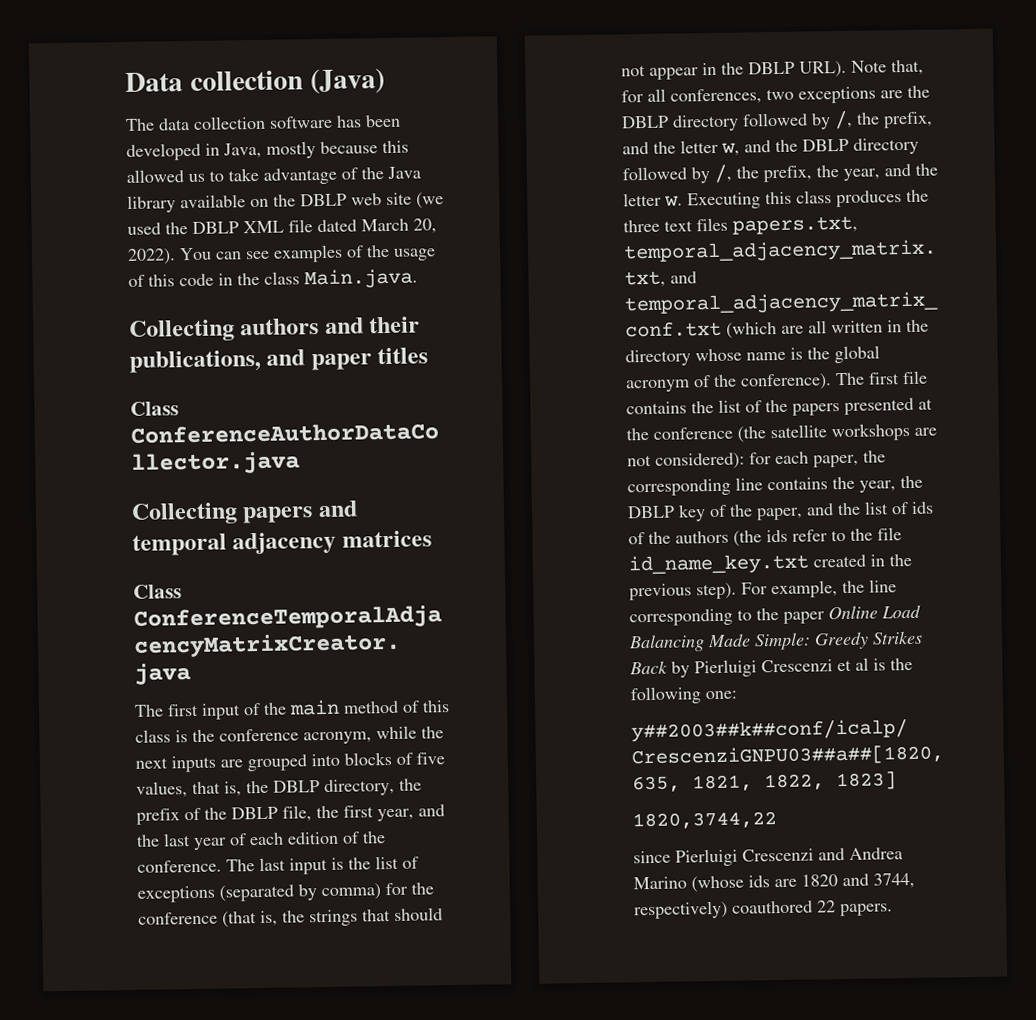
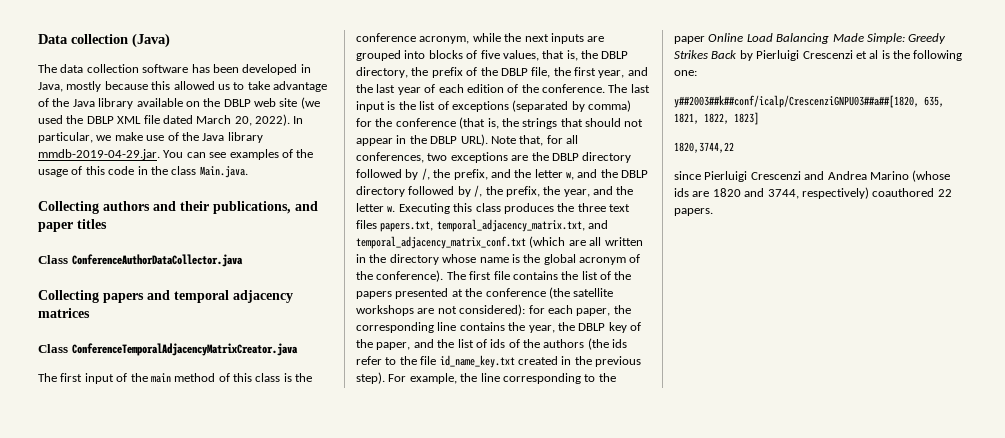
- You can see examples of the usage of this code in the class Main.java.
+ In particular, we make use of the Java library mmdb-2019-04-29.jar. You can see examples of the usage of this code in the class Main.java.

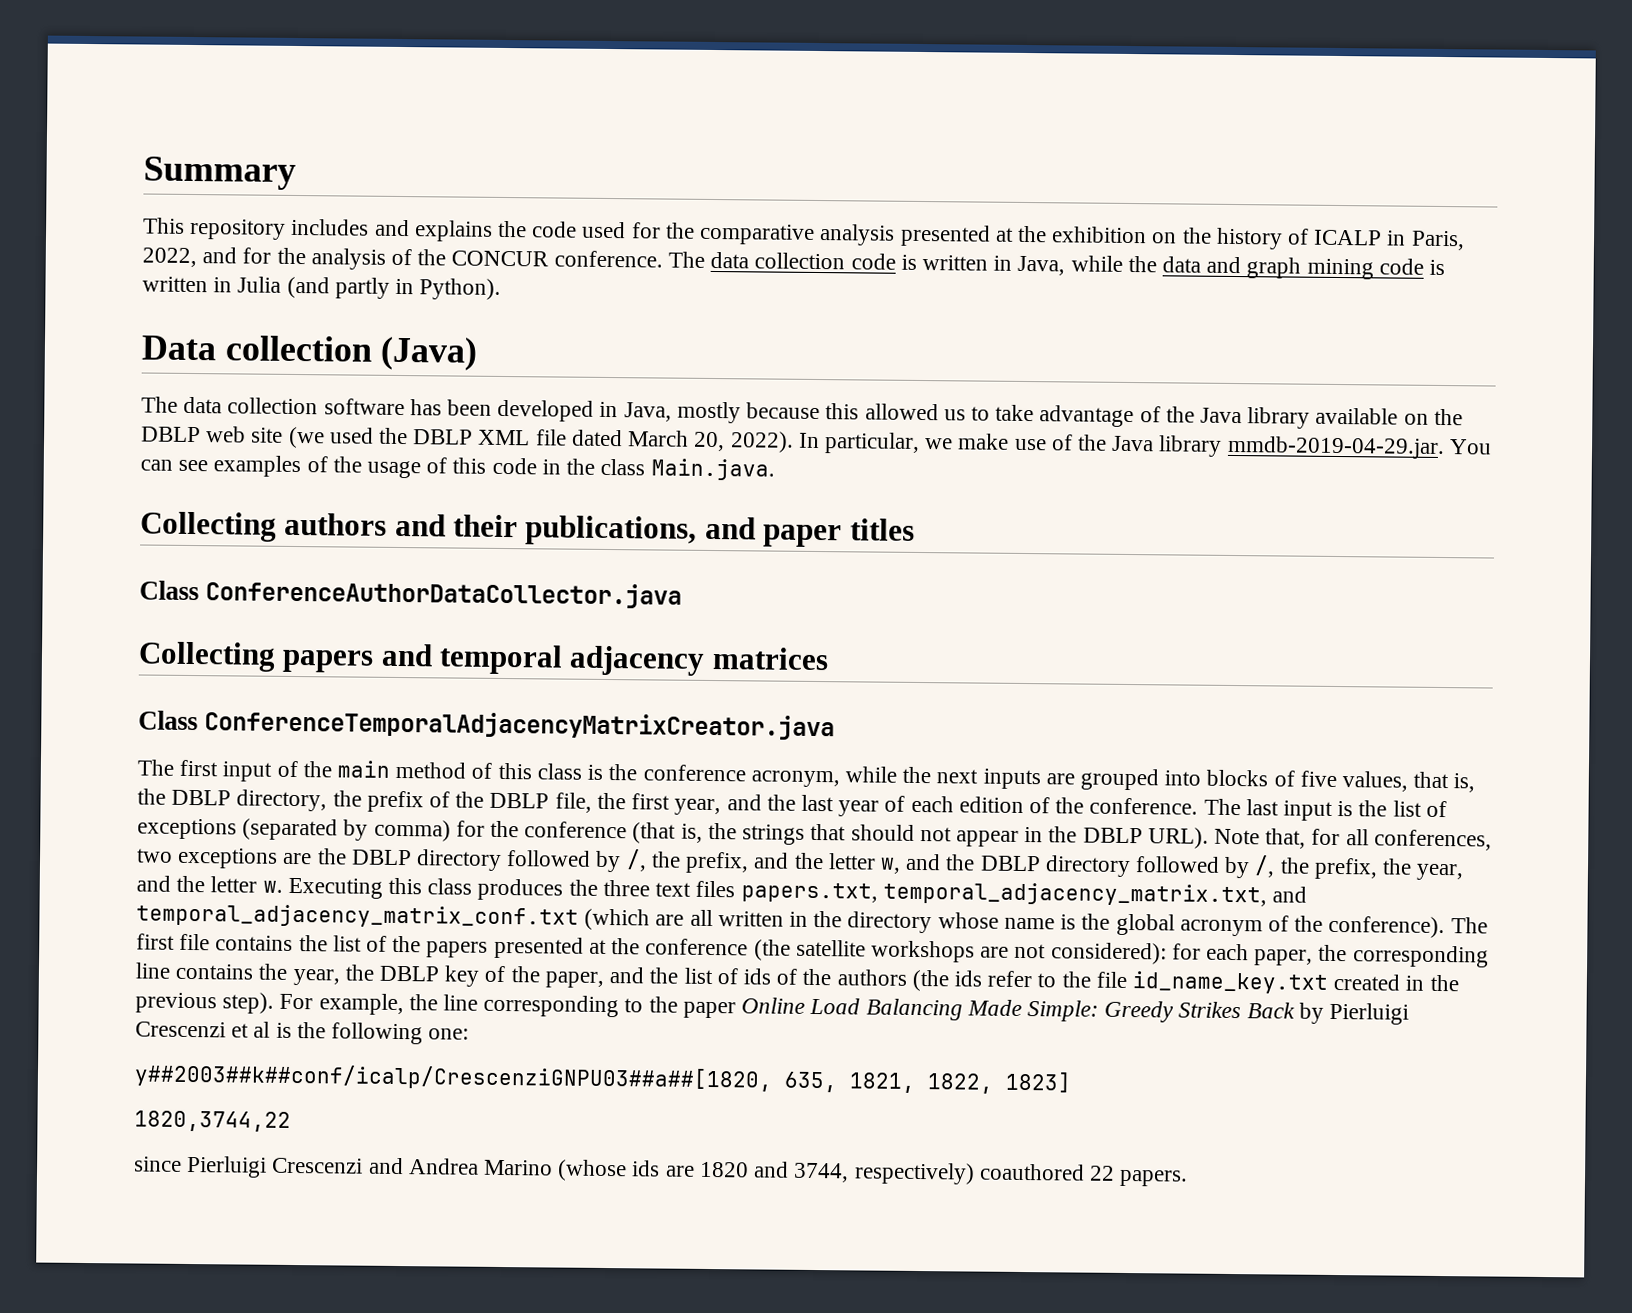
+ Summary
+ This repository includes and explains the code used for the comparative analysis presented at the exhibition on the history of ICALP in Paris, 2022, and for the analysis of the CONCUR conference. The data collection code is written in Java, while the data and graph mining code is written in Julia (and partly in Python).

